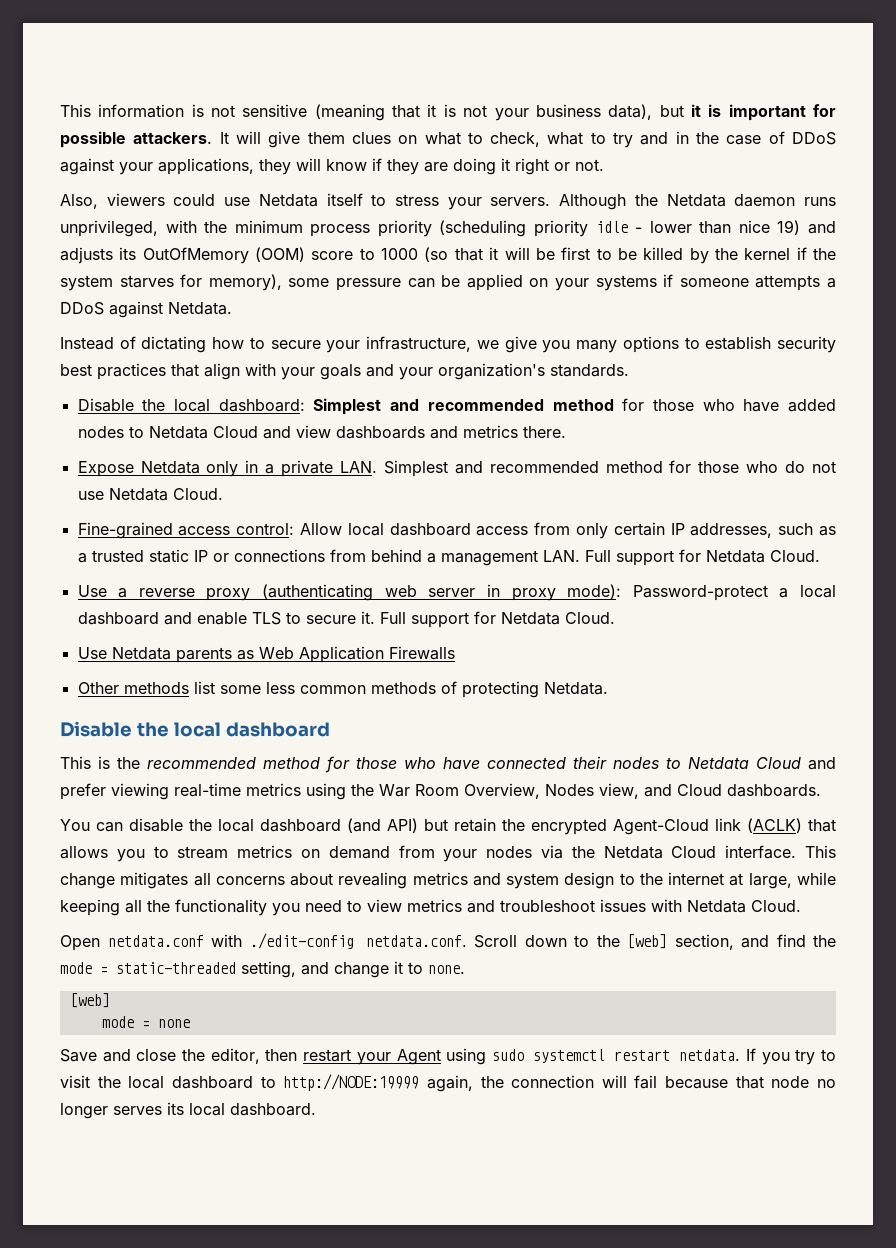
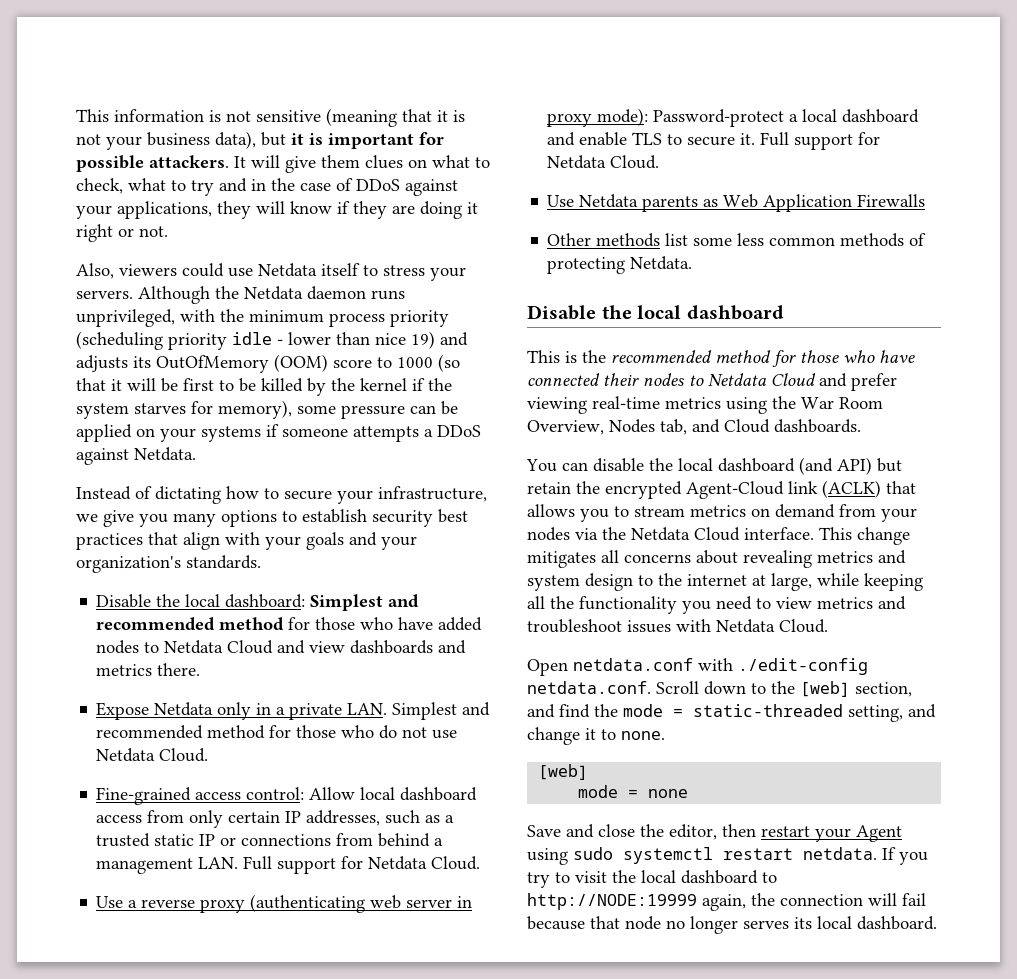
- This is the recommended method for those who have connected their nodes to Netdata Cloud and prefer viewing real-time metrics using the War Room Overview, Nodes view, and Cloud dashboards.
+ This is the recommended method for those who have connected their nodes to Netdata Cloud and prefer viewing real-time metrics using the War Room Overview, Nodes tab, and Cloud dashboards.

